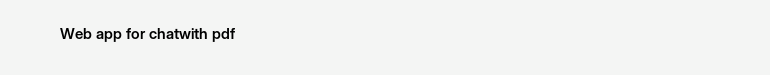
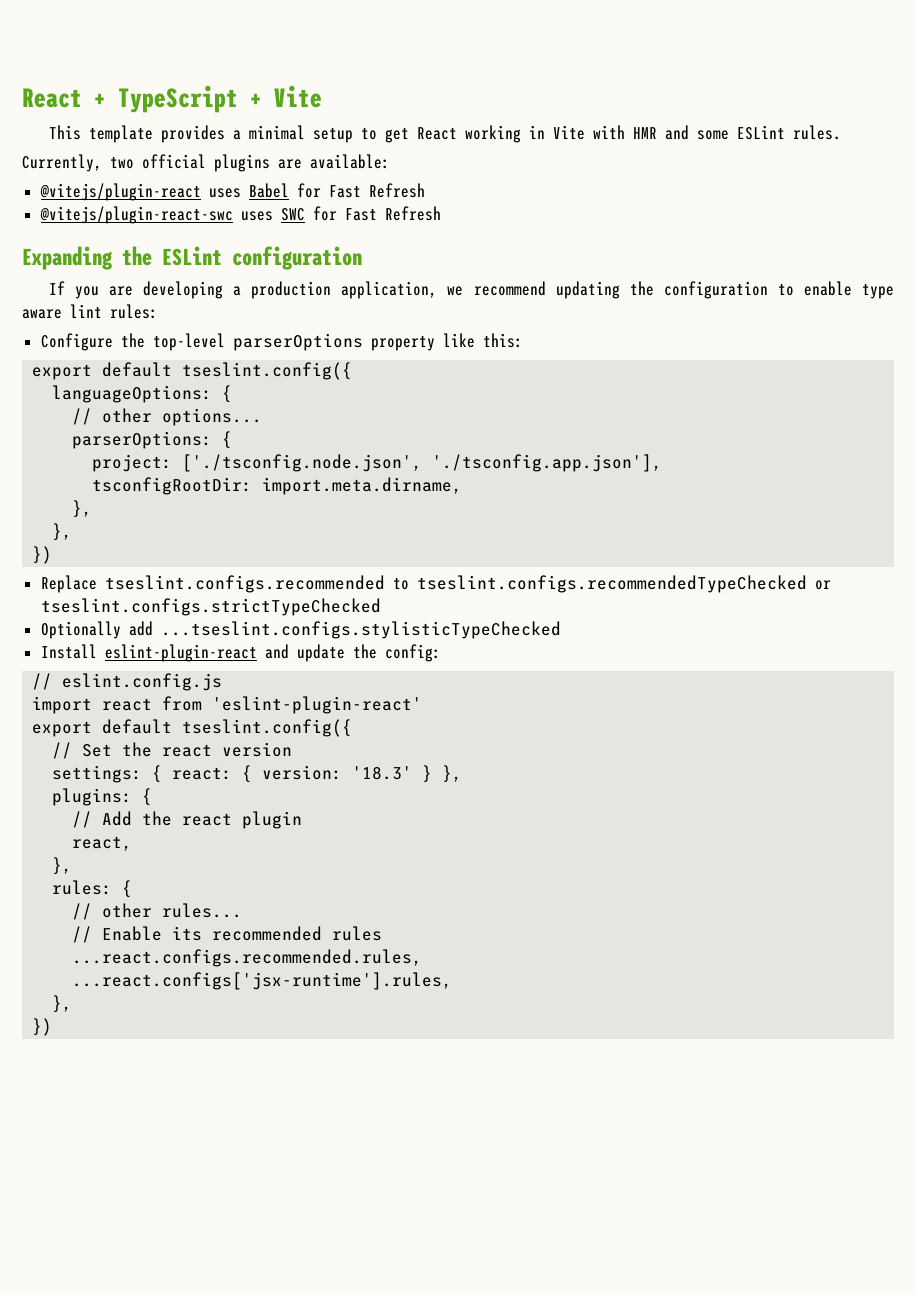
- Web app for chatwith pdf
+ React + TypeScript + Vite
+ This template provides a minimal setup to get React working in Vite with HMR and some ESLint rules.
+ Currently, two official plugins are available:
+ @vitejs/plugin-react uses Babel for Fast Refresh
+ @vitejs/plugin-react-swc uses SWC for Fast Refresh
+ Expanding the ESLint configuration
+ If you are developing a production application, we recommend updating the configuration to enable type aware lint rules:
+ Configure the top-level parserOptions property like this:
+ export default tseslint.config({
+ languageOptions: {
+ // other options...
+ parserOptions: {
+ project: ['./tsconfig.node.json', './tsconfig.app.json'],
+ tsconfigRootDir: import.meta.dirname,
+ },
+ },
+ })
+ Replace tseslint.configs.recommended to tseslint.configs.recommendedTypeChecked or tseslint.configs.strictTypeChecked
+ Optionally add ...tseslint.configs.stylisticTypeChecked
+ Install eslint-plugin-react and update the config:
+ // eslint.config.js
+ import react from 'eslint-plugin-react'
+ export default tseslint.config({
+ // Set the react version
+ settings: { react: { version: '18.3' } },
+ plugins: {
+ // Add the react plugin
+ react,
+ },
+ rules: {
+ // other rules...
+ // Enable its recommended rules
+ ...react.configs.recommended.rules,
+ ...react.configs['jsx-runtime'].rules,
+ },
+ })

